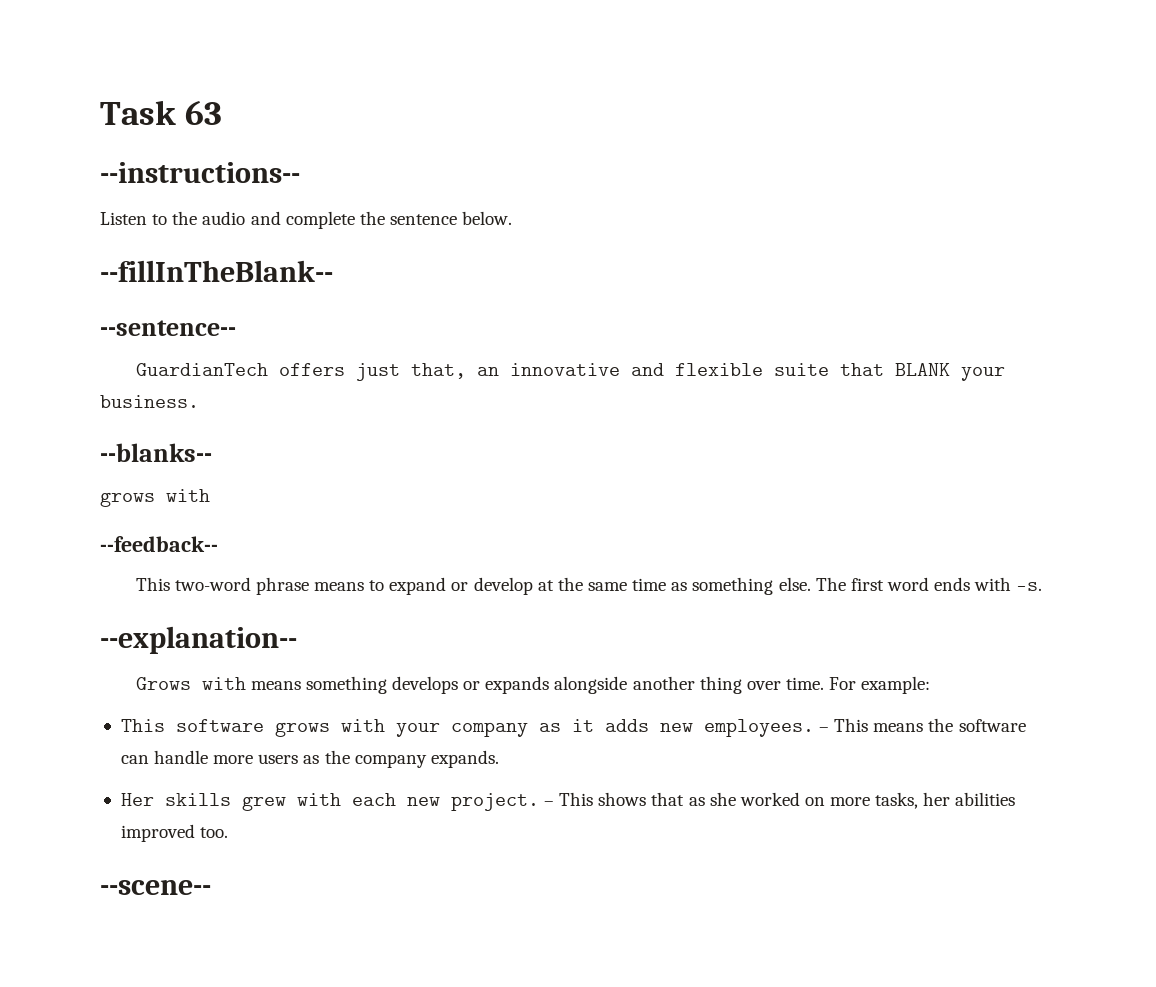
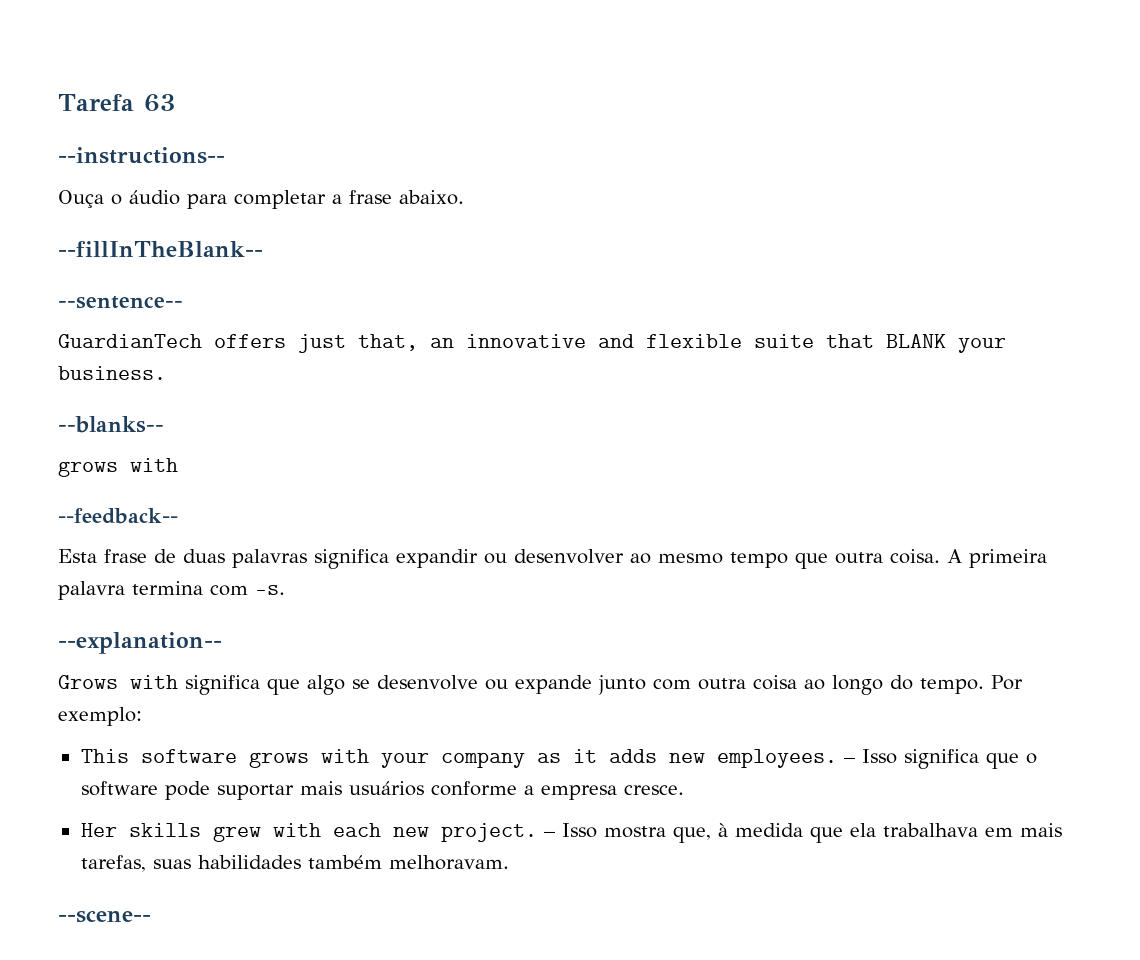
- Task 63
+ Tarefa 63
- Listen to the audio and complete the sentence below.
+ Ouça o áudio para completar a frase abaixo.
- This two-word phrase means to expand or develop at the same time as something else. The first word ends with -s.
+ Esta frase de duas palavras significa expandir ou desenvolver ao mesmo tempo que outra coisa. A primeira palavra termina com -s.
  --explanation--
- Grows with means something develops or expands alongside another thing over time. For example:
+ Grows with significa que algo se desenvolve ou expande junto com outra coisa ao longo do tempo. Por exemplo:
- – This means the software can handle more users as the company expands.
+ – Isso significa que o software pode suportar mais usuários conforme a empresa cresce.
- – This shows that as she worked on more tasks, her abilities improved too.
+ – Isso mostra que, à medida que ela trabalhava em mais tarefas, suas habilidades também melhoravam.

